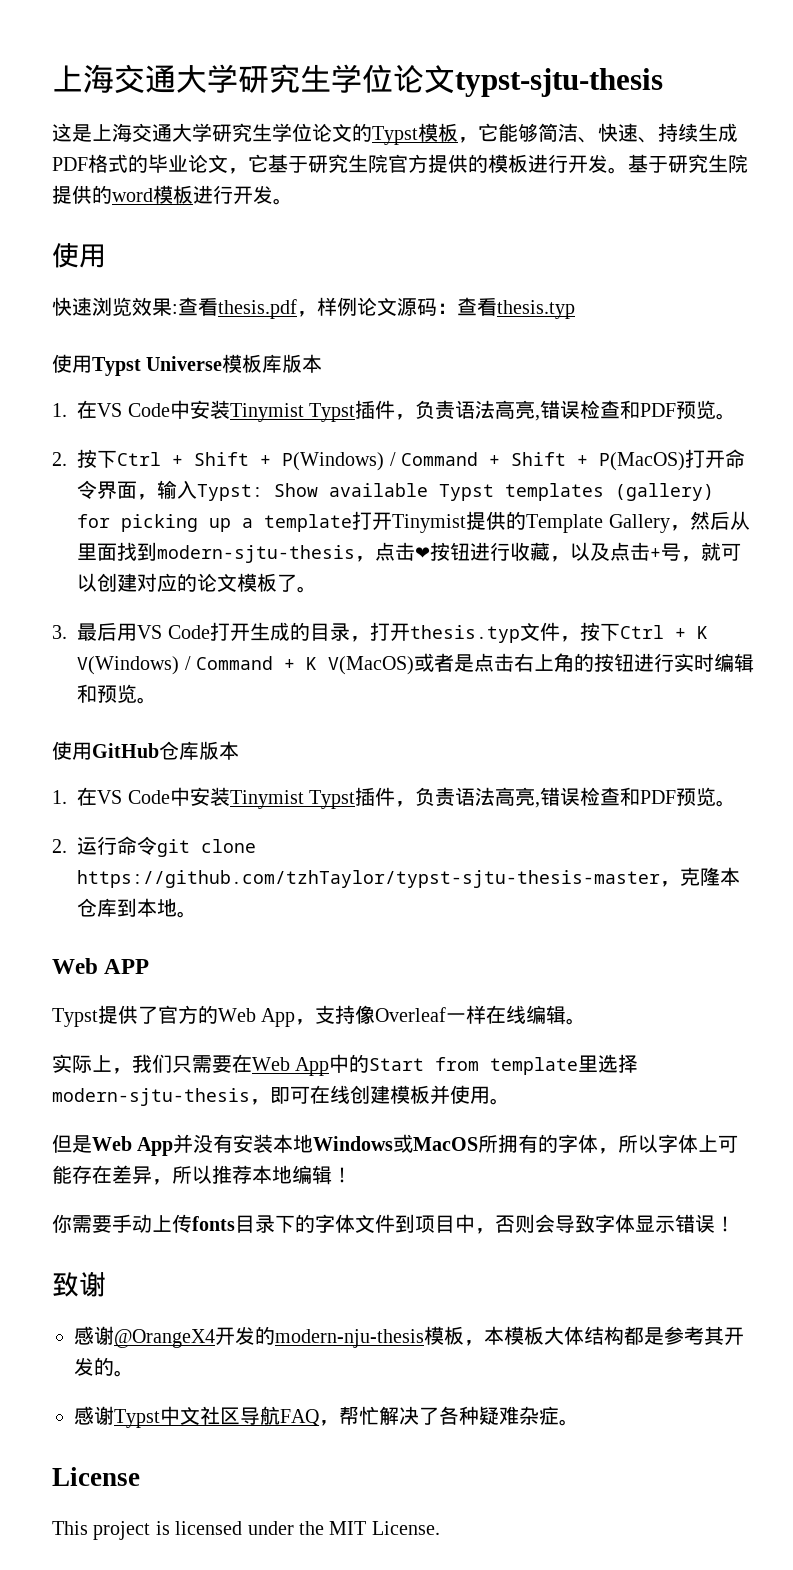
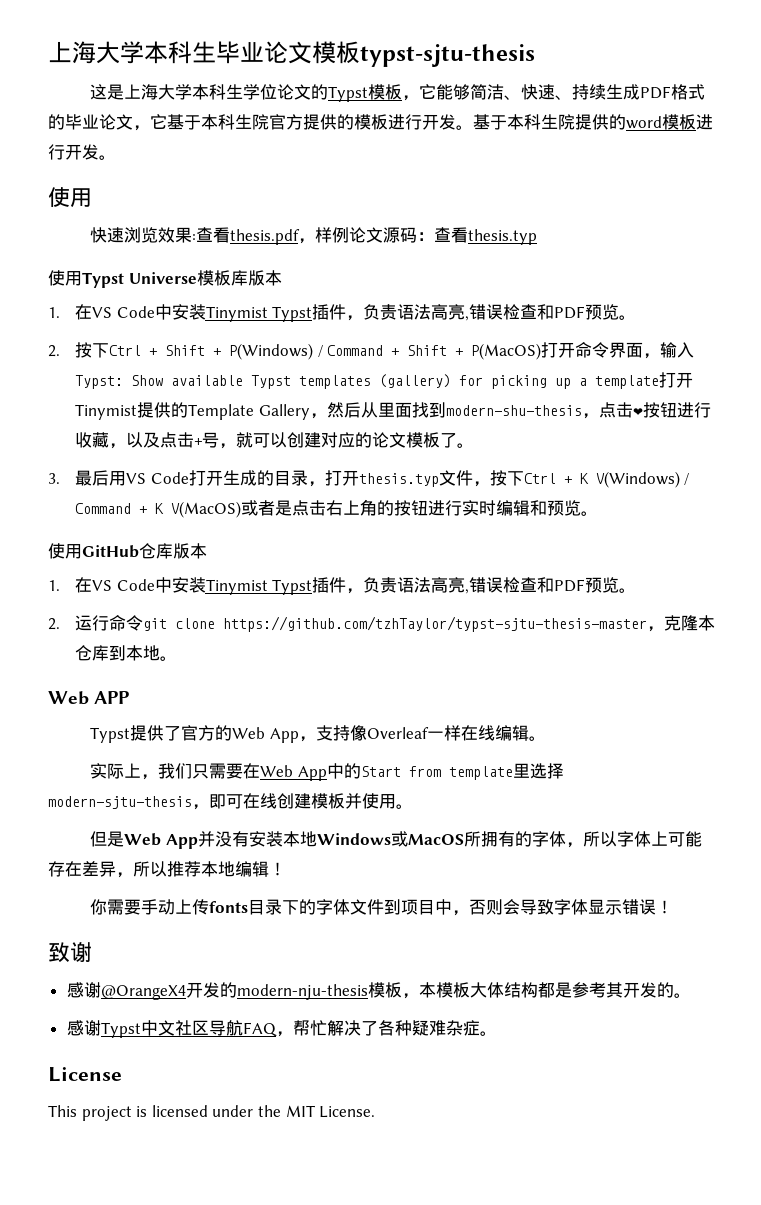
- 上海交通大学研究生学位论文typst-sjtu-thesis
+ 上海大学本科生毕业论文模板typst-sjtu-thesis
- 这是上海交通大学研究生学位论文的Typst模板，它能够简洁、快速、持续生成PDF格式的毕业论文，它基于研究生院官方提供的模板进行开发。
+ 这是上海大学本科生学位论文的Typst模板，它能够简洁、快速、持续生成PDF格式的毕业论文，它基于本科生院官方提供的模板进行开发。
- 基于研究生院提供的word模板进行开发。
+ 基于本科生院提供的word模板进行开发。
- 2.按下Ctrl + Shift + P(Windows) / Command + Shift + P(MacOS)打开命令界面，输入Typst: Show available Typst templates (gallery) for picking up a template打开Tinymist提供的Template Gallery，然后从里面找到modern-sjtu-thesis，点击❤按钮进行收藏，以及点击+号，就可以创建对应的论文模板了。
+ 2.按下Ctrl + Shift + P(Windows) / Command + Shift + P(MacOS)打开命令界面，输入Typst: Show available Typst templates (gallery) for picking up a template打开Tinymist提供的Template Gallery，然后从里面找到modern-shu-thesis，点击❤按钮进行收藏，以及点击+号，就可以创建对应的论文模板了。

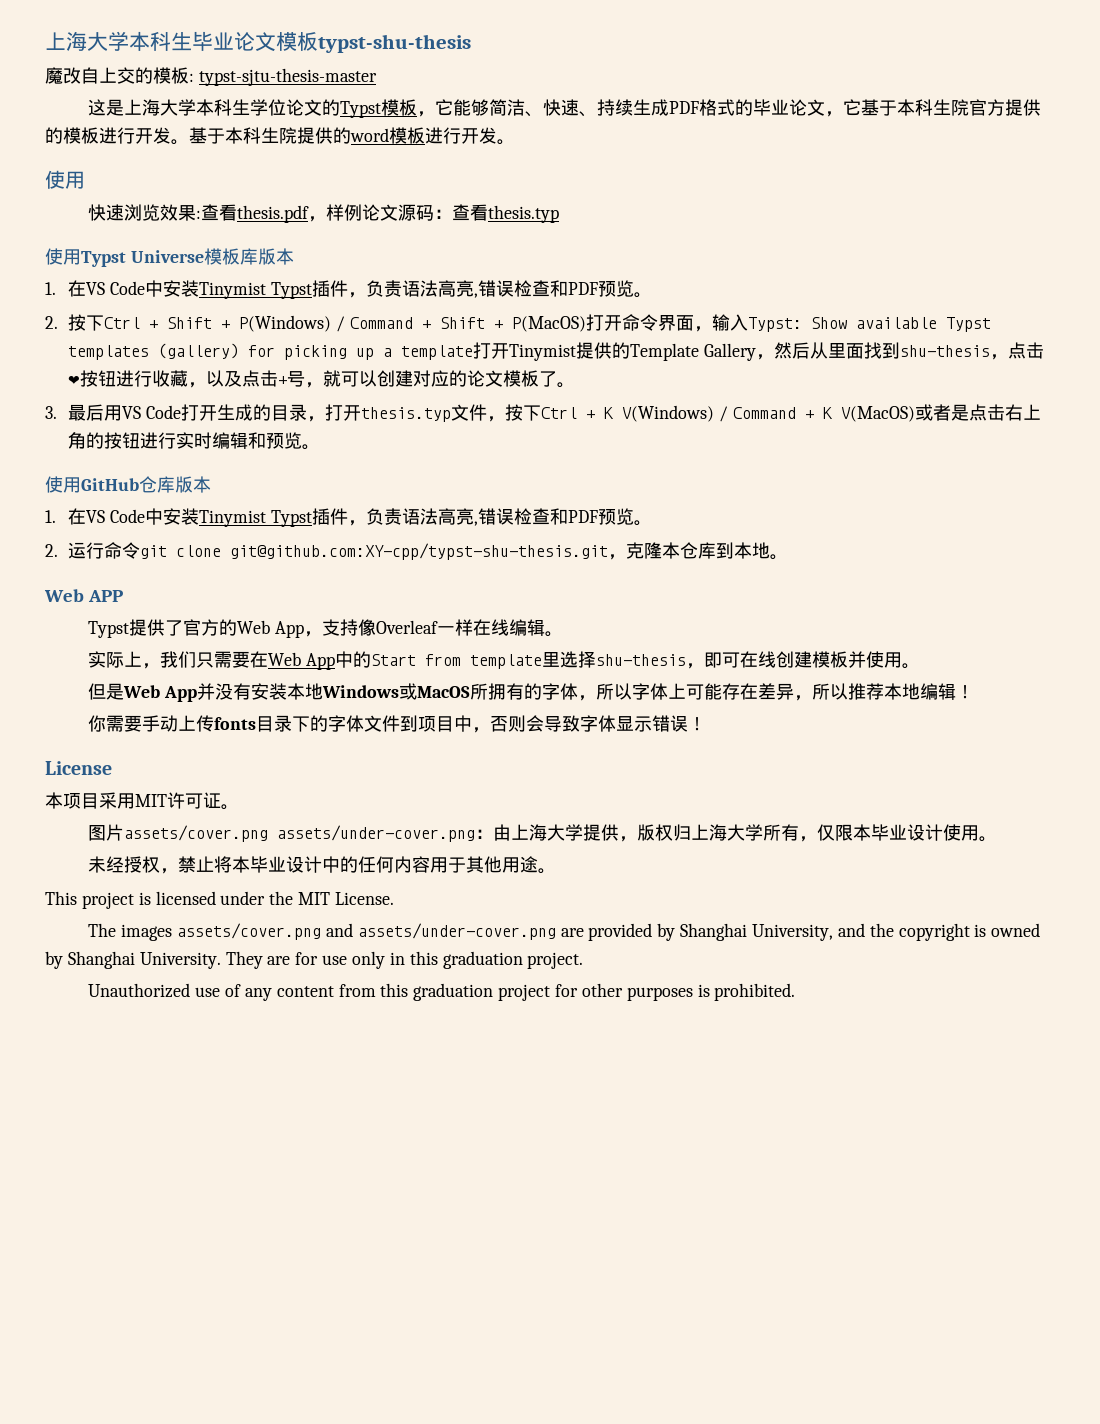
- 上海大学本科生毕业论文模板typst-sjtu-thesis
+ 上海大学本科生毕业论文模板typst-shu-thesis
+ 魔改自上交的模板: typst-sjtu-thesis-master
- 2.按下Ctrl + Shift + P(Windows) / Command + Shift + P(MacOS)打开命令界面，输入Typst: Show available Typst templates (gallery) for picking up a template打开Tinymist提供的Template Gallery，然后从里面找到modern-shu-thesis，点击❤按钮进行收藏，以及点击+号，就可以创建对应的论文模板了。
+ 2.按下Ctrl + Shift + P(Windows) / Command + Shift + P(MacOS)打开命令界面，输入Typst: Show available Typst templates (gallery) for picking up a template打开Tinymist提供的Template Gallery，然后从里面找到shu-thesis，点击❤按钮进行收藏，以及点击+号，就可以创建对应的论文模板了。
- 2.运行命令git clone https://github.com/tzhTaylor/typst-sjtu-thesis-master，克隆本仓库到本地。
+ 2.运行命令git clone git@github.com:XY-cpp/typst-shu-thesis.git，克隆本仓库到本地。
- 实际上，我们只需要在Web App中的Start from template里选择modern-sjtu-thesis，即可在线创建模板并使用。
+ 实际上，我们只需要在Web App中的Start from template里选择shu-thesis，即可在线创建模板并使用。
- 致谢
- 感谢@OrangeX4开发的modern-nju-thesis模板，本模板大体结构都是参考其开发的。
- 感谢Typst中文社区导航FAQ，帮忙解决了各种疑难杂症。
  License
+ 本项目采用MIT许可证。
+ 图片assets/cover.png assets/under-cover.png：由上海大学提供，版权归上海大学所有，仅限本毕业设计使用。
+ 未经授权，禁止将本毕业设计中的任何内容用于其他用途。
+ The images assets/cover.png and assets/under-cover.png are provided by Shanghai University, and the copyright is owned by Shanghai University. They are for use only in this graduation project.
+ Unauthorized use of any content from this graduation project for other purposes is prohibited.

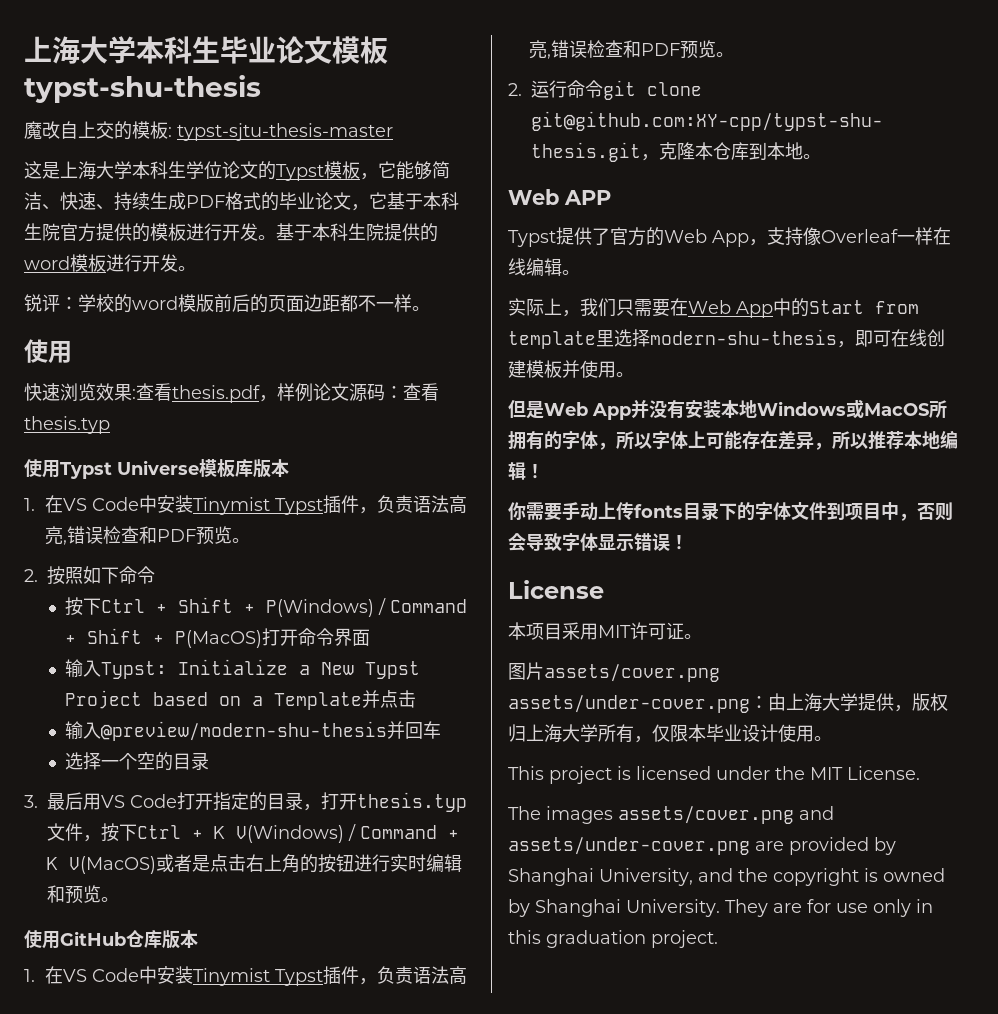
+ 锐评：学校的word模版前后的页面边距都不一样。
- 2.按下Ctrl + Shift + P(Windows) / Command + Shift + P(MacOS)打开命令界面，输入Typst: Show available Typst templates (gallery) for picking up a template打开Tinymist提供的Template Gallery，然后从里面找到shu-thesis，点击❤按钮进行收藏，以及点击+号，就可以创建对应的论文模板了。
+ 2.按照如下命令
+ 按下Ctrl + Shift + P(Windows) / Command + Shift + P(MacOS)打开命令界面
+ 输入Typst: Initialize a New Typst Project based on a Template并点击
+ 输入@preview/modern-shu-thesis并回车
+ 选择一个空的目录
- 3.最后用VS Code打开生成的目录，打开thesis.typ文件，按下Ctrl + K V(Windows) / Command + K V(MacOS)或者是点击右上角的按钮进行实时编辑和预览。
+ 3.最后用VS Code打开指定的目录，打开thesis.typ文件，按下Ctrl + K V(Windows) / Command + K V(MacOS)或者是点击右上角的按钮进行实时编辑和预览。
- 实际上，我们只需要在Web App中的Start from template里选择shu-thesis，即可在线创建模板并使用。
+ 实际上，我们只需要在Web App中的Start from template里选择modern-shu-thesis，即可在线创建模板并使用。
- 未经授权，禁止将本毕业设计中的任何内容用于其他用途。
- Unauthorized use of any content from this graduation project for other purposes is prohibited.

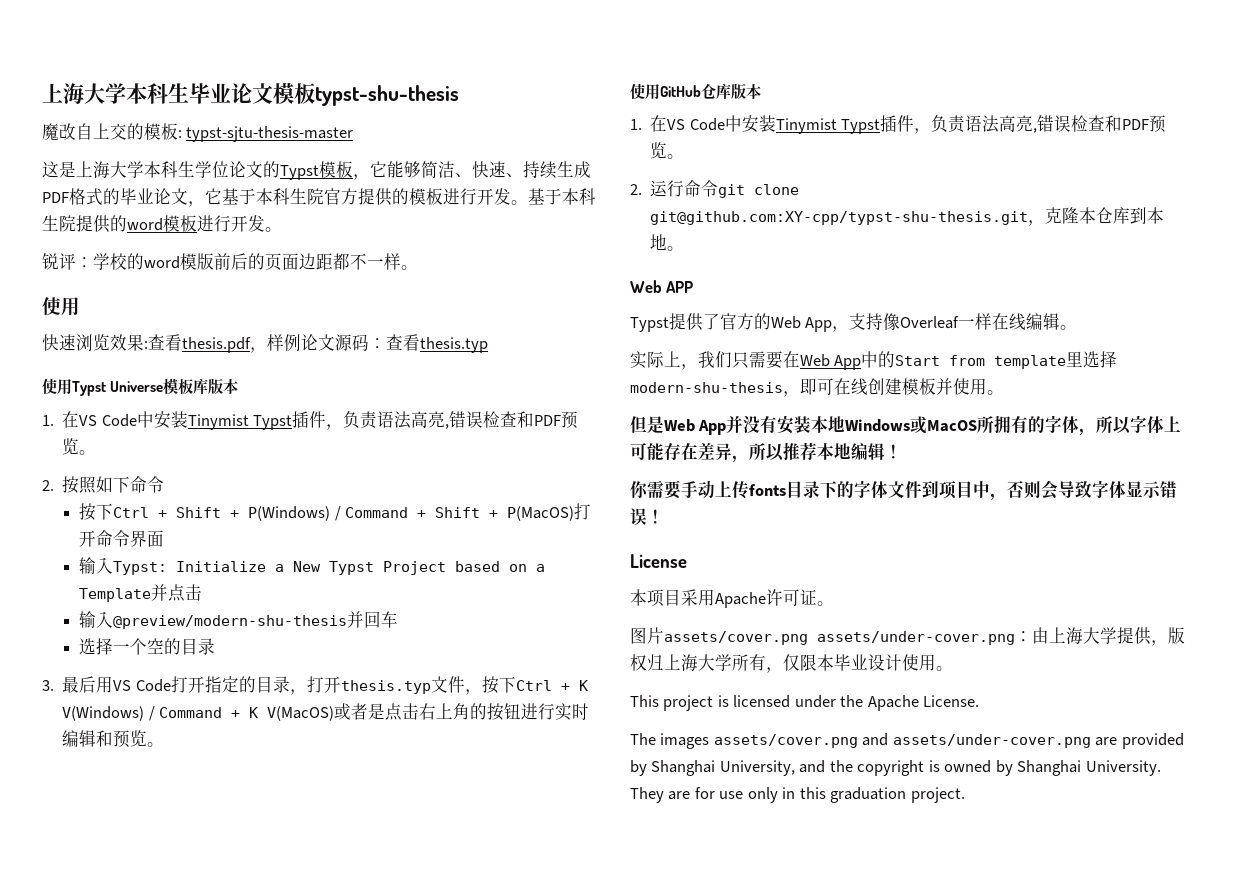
- 本项目采用MIT许可证。
+ 本项目采用Apache许可证。
- This project is licensed under the MIT License.
+ This project is licensed under the Apache License.

